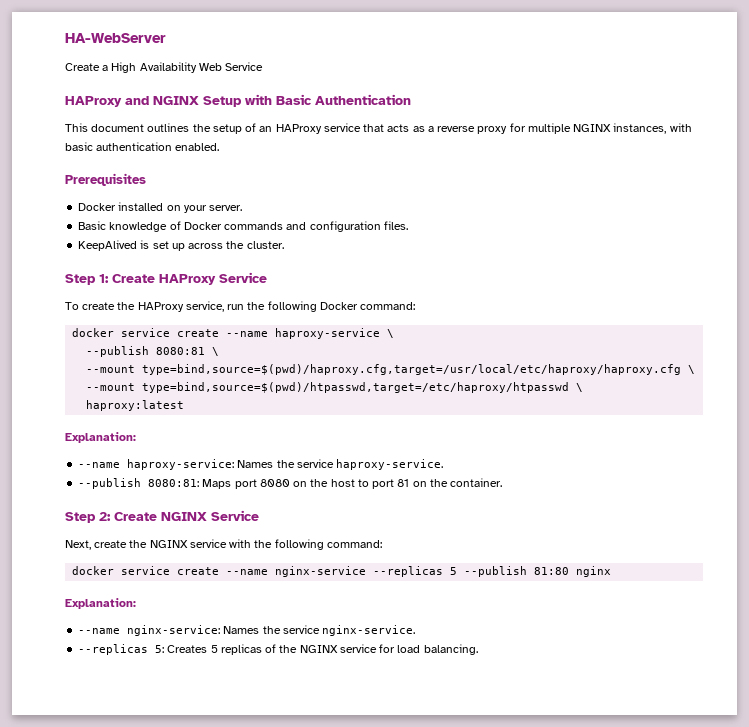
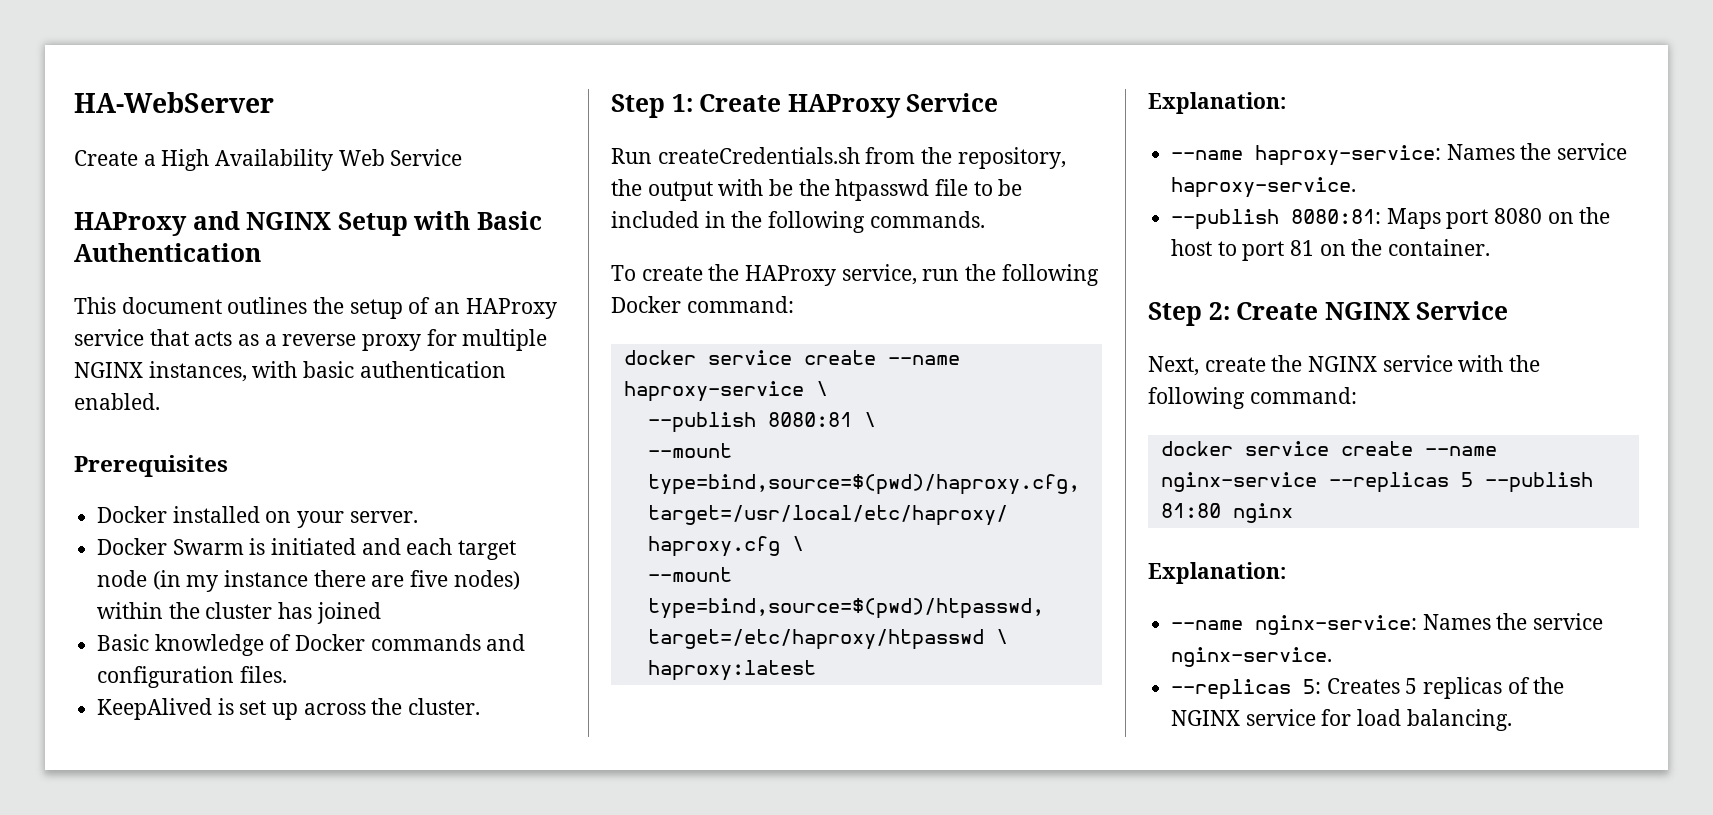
+ Docker Swarm is initiated and each target node (in my instance there are five nodes) within the cluster has joined
+ Run createCredentials.sh from the repository, the output with be the htpasswd file to be included in the following commands.

